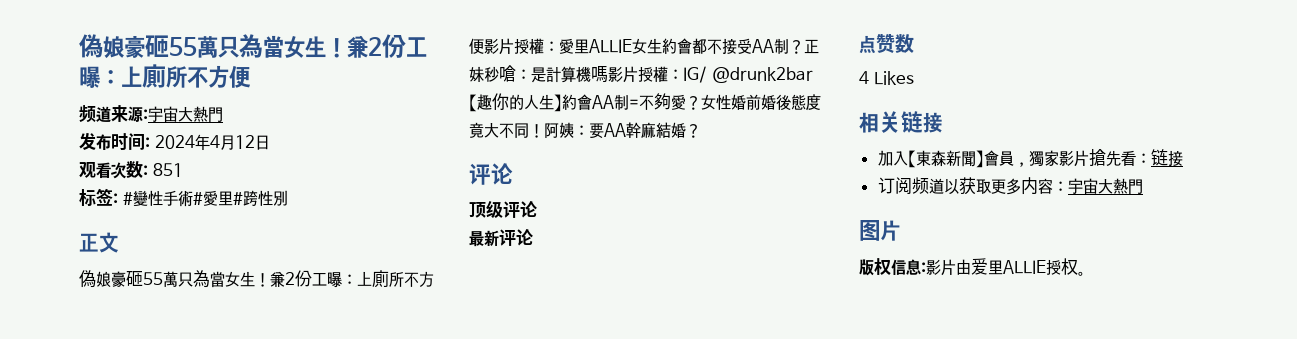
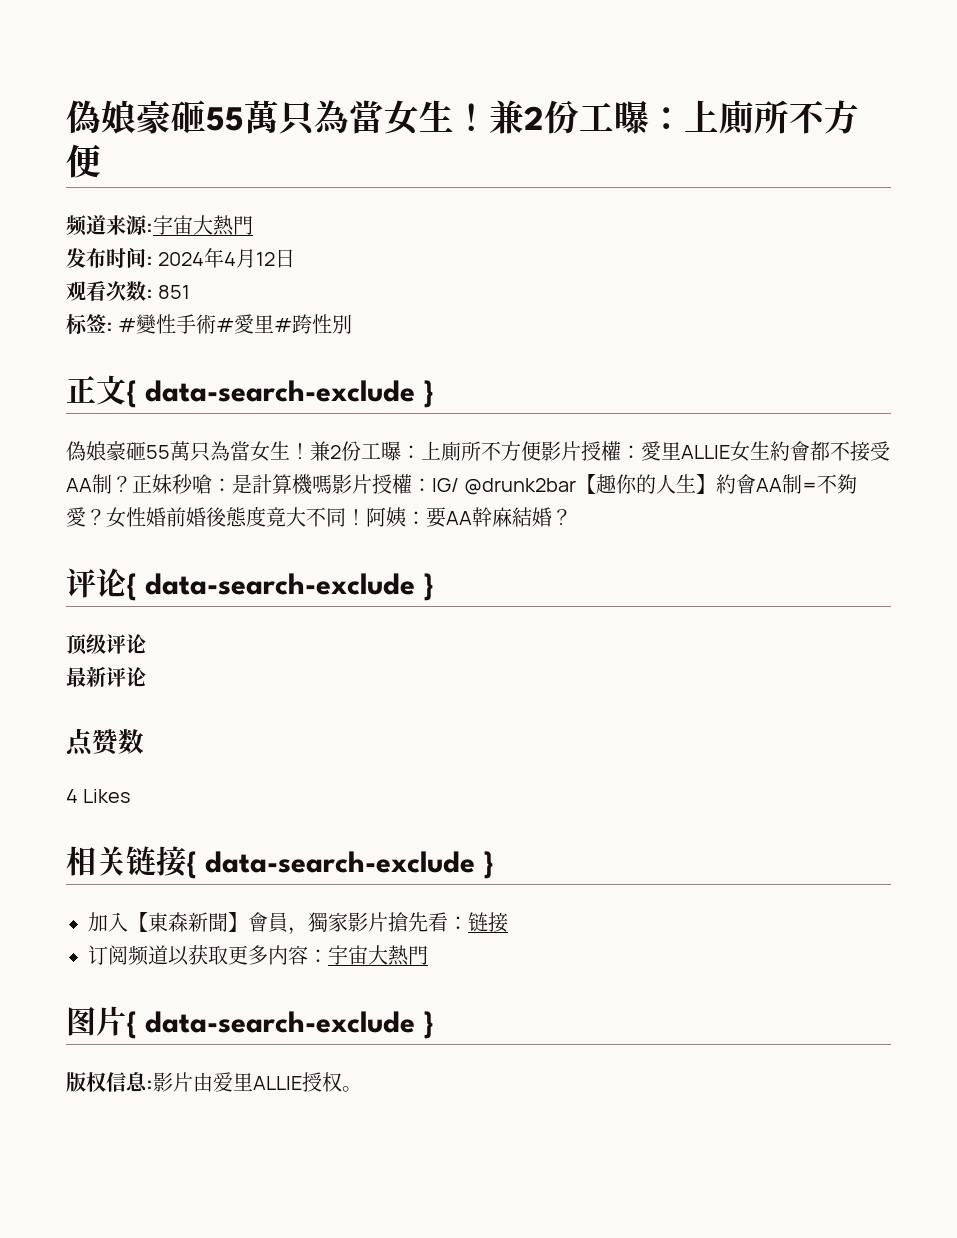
- 正文
+ 正文{ data-search-exclude }
  阿姨：要AA幹麻結婚？
- 评论
+ 评论{ data-search-exclude }
- 相关链接
+ 相关链接{ data-search-exclude }
- 图片
+ 图片{ data-search-exclude }

